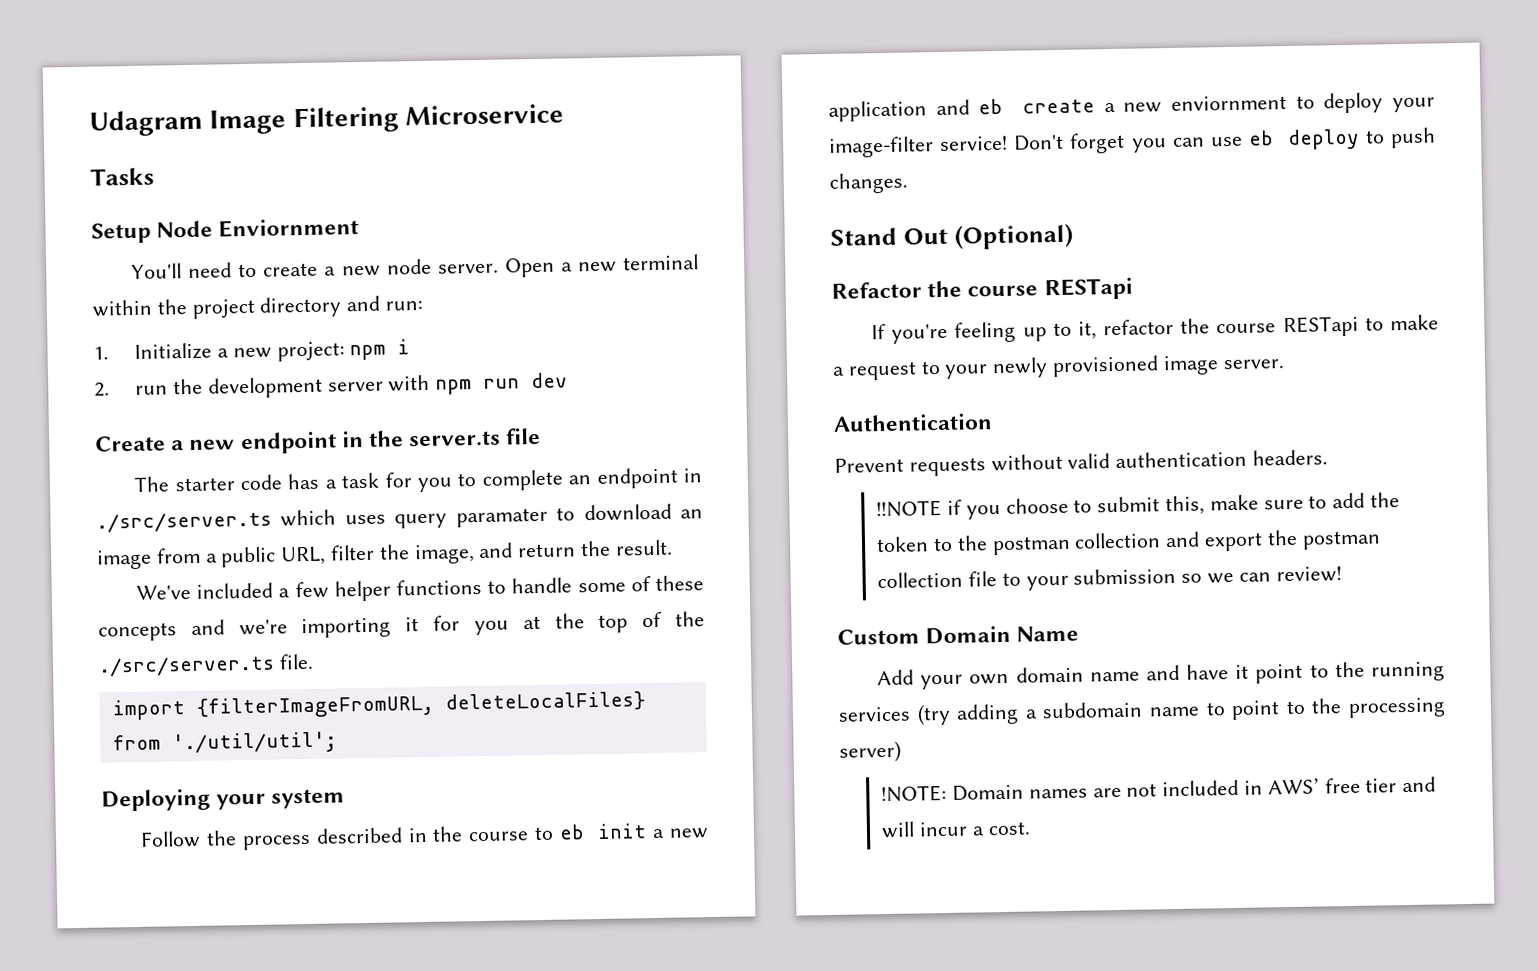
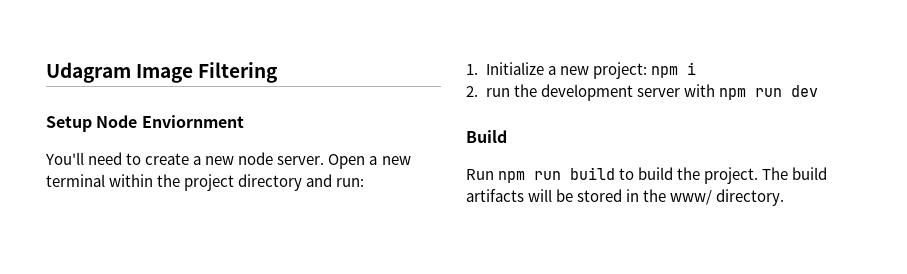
- Udagram Image Filtering Microservice
- Tasks
+ Udagram Image Filtering
- Create a new endpoint in the server.ts file
- The starter code has a task for you to complete an endpoint in ./src/server.ts which uses query paramater to download an image from a public URL, filter the image, and return the result.
- We've included a few helper functions to handle some of these concepts and we're importing it for you at the top of the ./src/server.ts file.
- import {filterImageFromURL, deleteLocalFiles} from './util/util';
- Deploying your system
- Follow the process described in the course to eb init a new application and eb create a new enviornment to deploy your image-filter service! Don't forget you can use eb deploy to push changes.
- Stand Out (Optional)
- Refactor the course RESTapi
- If you're feeling up to it, refactor the course RESTapi to make a request to your newly provisioned image server.
- Authentication
- Prevent requests without valid authentication headers.
- !!NOTE if you choose to submit this, make sure to add the token to the postman collection and export the postman collection file to your submission so we can review!
- Custom Domain Name
- Add your own domain name and have it point to the running services (try adding a subdomain name to point to the processing server)
- !NOTE: Domain names are not included in AWS’ free tier and will incur a cost.
+ Build
+ Run npm run build to build the project. The build artifacts will be stored in the www/ directory.

